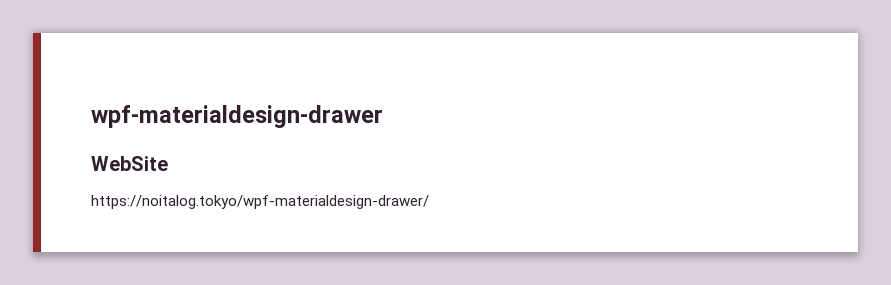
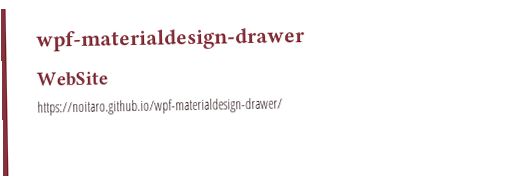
- https://noitalog.tokyo/wpf-materialdesign-drawer/
+ https://noitaro.github.io/wpf-materialdesign-drawer/

